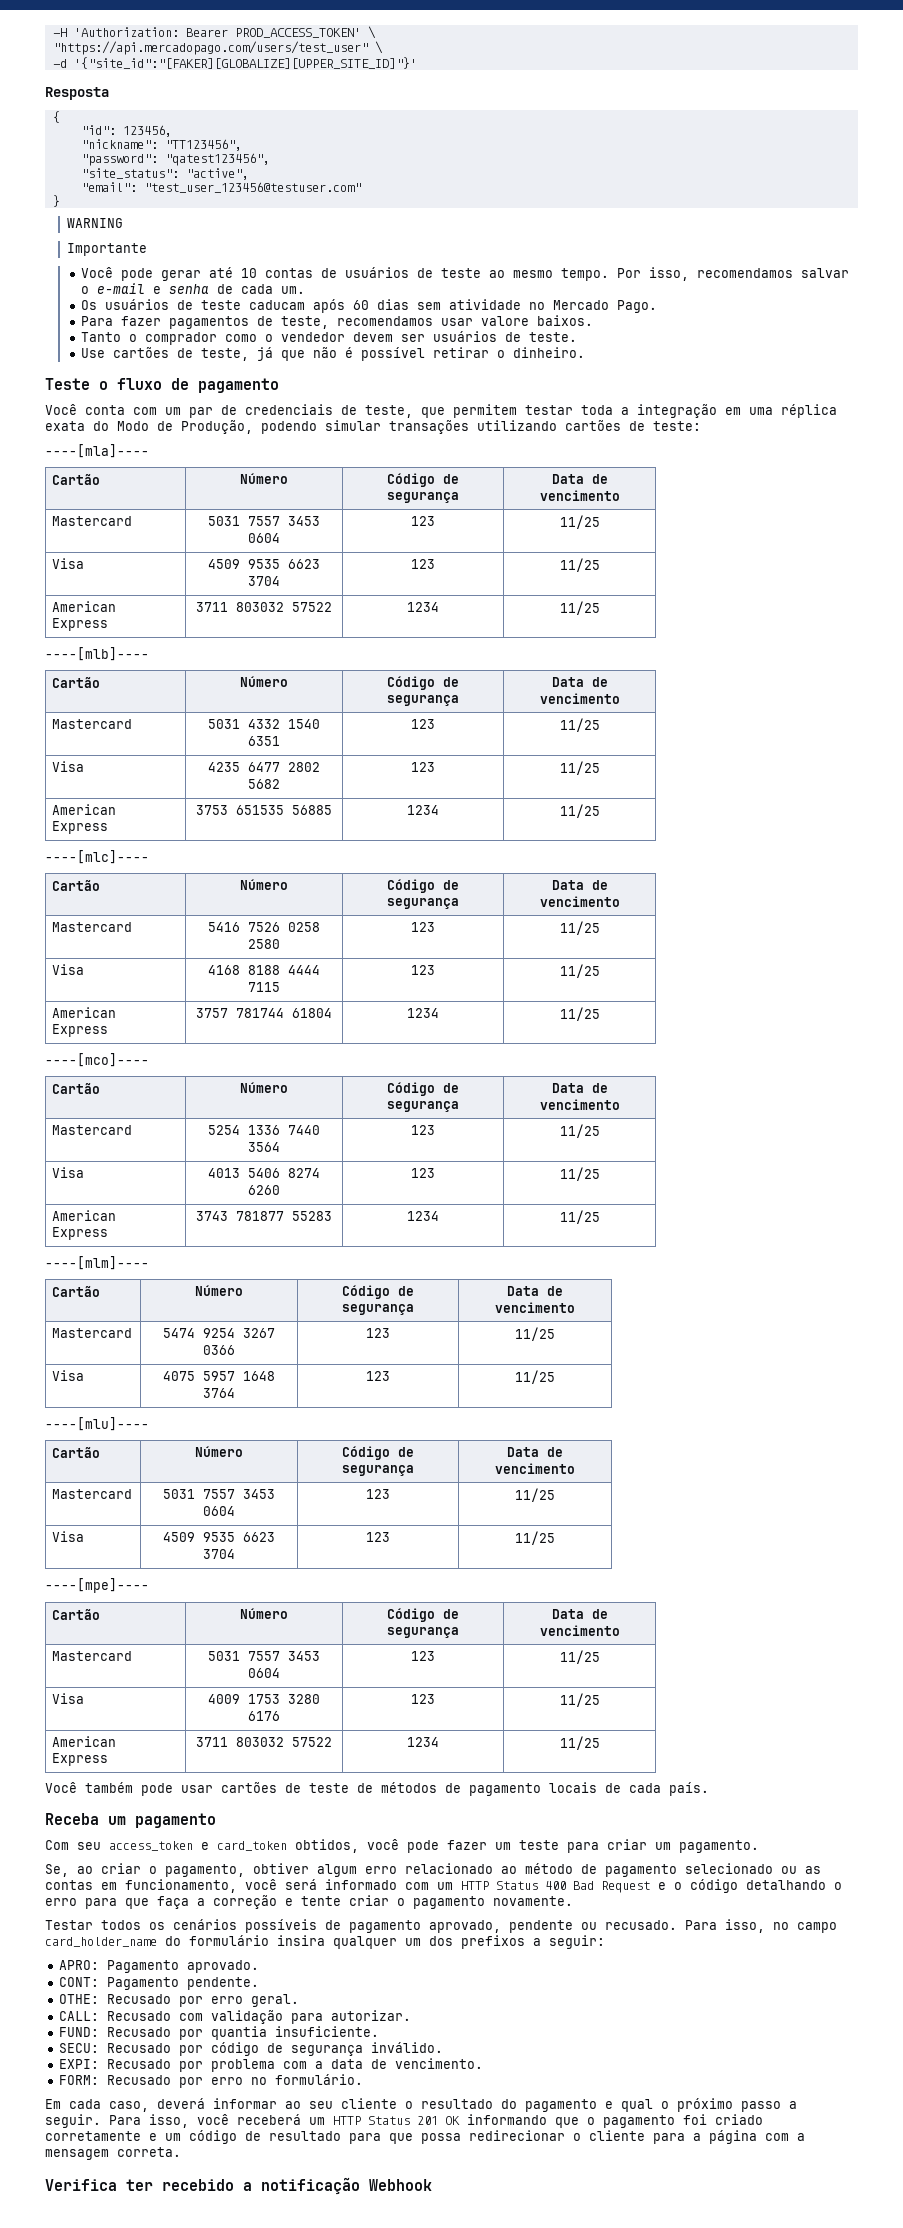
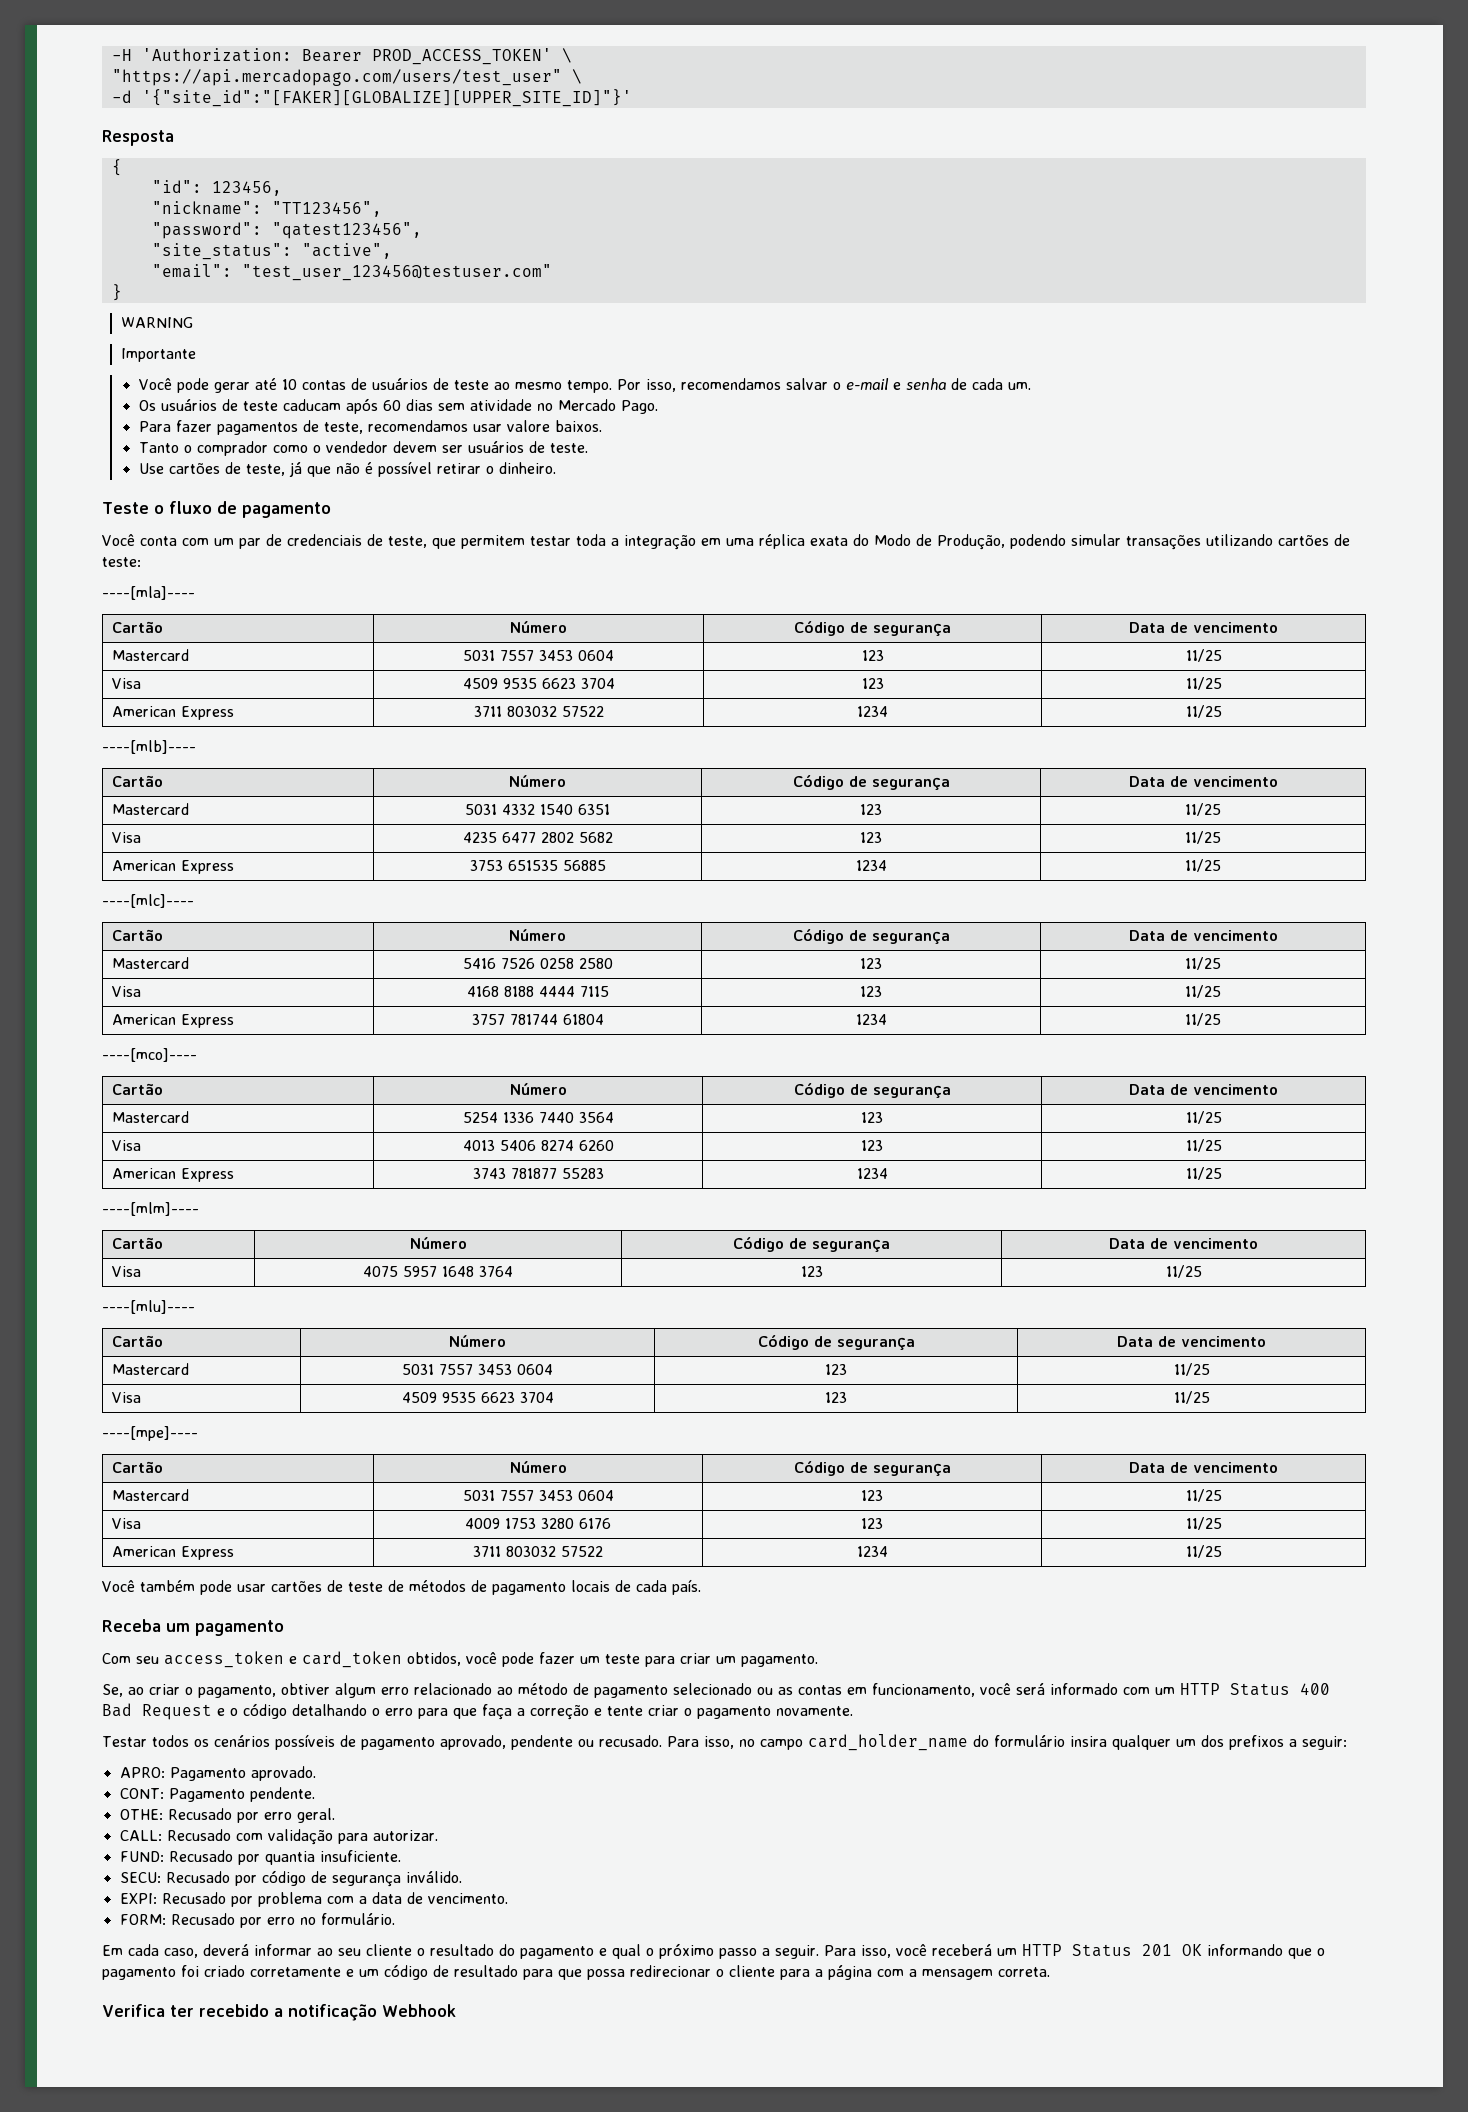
- Mastercard | 5474 9254 3267 0366 | 123 | 11/25

